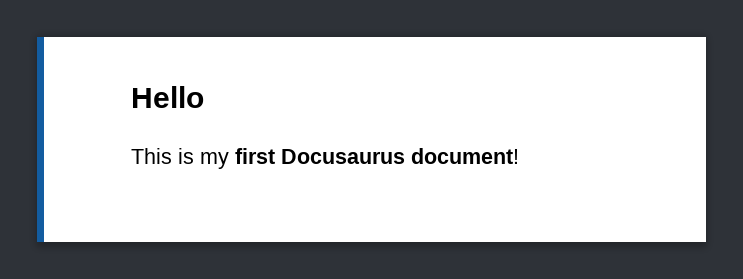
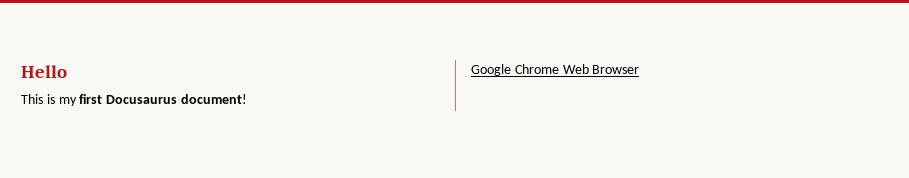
+ Google Chrome Web Browser

